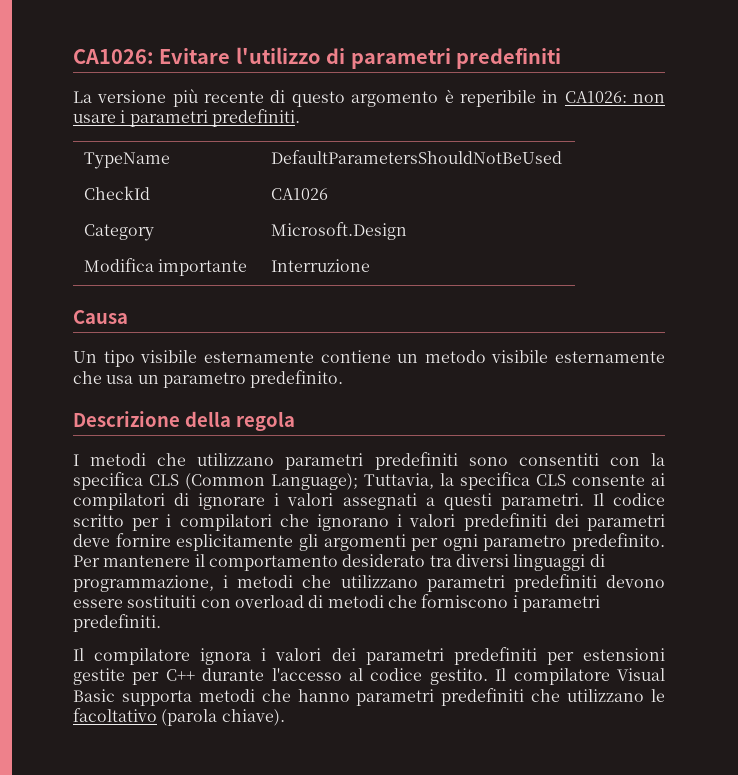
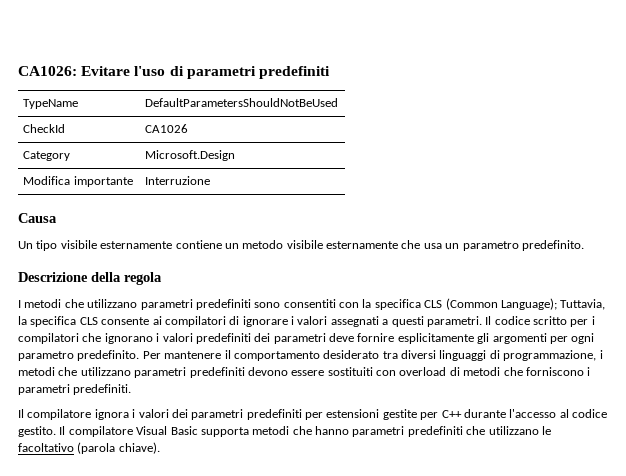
- CA1026: Evitare l'utilizzo di parametri predefiniti
+ CA1026: Evitare l'uso di parametri predefiniti
- La versione più recente di questo argomento è reperibile in CA1026: non usare i parametri predefiniti.

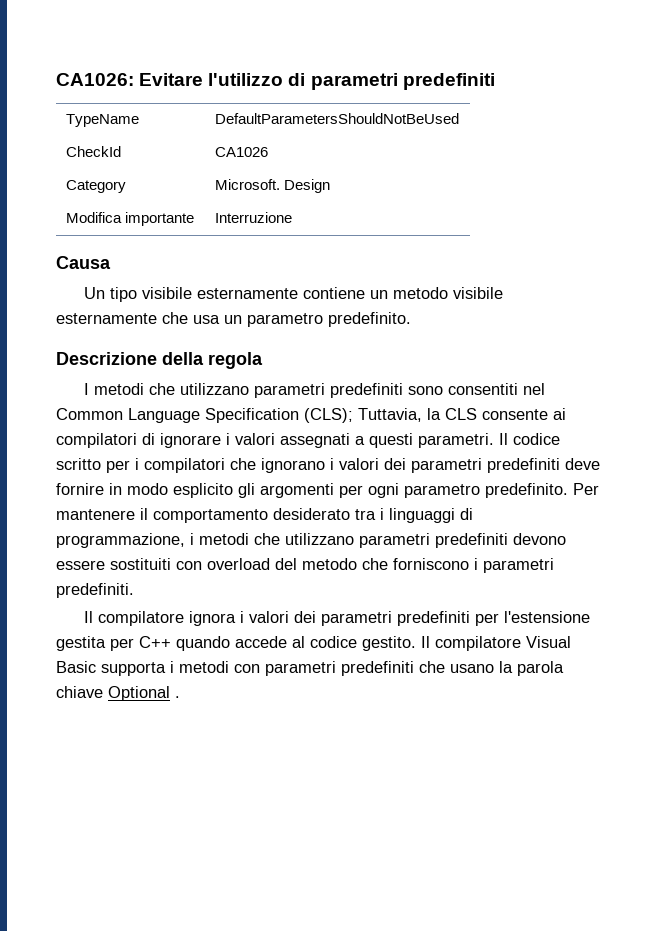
- CA1026: Evitare l'uso di parametri predefiniti
+ CA1026: Evitare l'utilizzo di parametri predefiniti
- Category | Microsoft.Design
+ Category | Microsoft. Design
- I metodi che utilizzano parametri predefiniti sono consentiti con la specifica CLS (Common Language); Tuttavia, la specifica CLS consente ai compilatori di ignorare i valori assegnati a questi parametri.
+ I metodi che utilizzano parametri predefiniti sono consentiti nel Common Language Specification (CLS); Tuttavia, la CLS consente ai compilatori di ignorare i valori assegnati a questi parametri.
- Il codice scritto per i compilatori che ignorano i valori predefiniti dei parametri deve fornire esplicitamente gli argomenti per ogni parametro predefinito.
+ Il codice scritto per i compilatori che ignorano i valori dei parametri predefiniti deve fornire in modo esplicito gli argomenti per ogni parametro predefinito.
- Per mantenere il comportamento desiderato tra diversi linguaggi di programmazione, i metodi che utilizzano parametri predefiniti devono essere sostituiti con overload di metodi che forniscono i parametri predefiniti.
+ Per mantenere il comportamento desiderato tra i linguaggi di programmazione, i metodi che utilizzano parametri predefiniti devono essere sostituiti con overload del metodo che forniscono i parametri predefiniti.
- Il compilatore ignora i valori dei parametri predefiniti per estensioni gestite per C++ durante l'accesso al codice gestito.
+ Il compilatore ignora i valori dei parametri predefiniti per l'estensione gestita per C++ quando accede al codice gestito.
- Il compilatore Visual Basic supporta metodi che hanno parametri predefiniti che utilizzano le facoltativo (parola chiave).
+ Il compilatore Visual Basic supporta i metodi con parametri predefiniti che usano la parola chiave Optional .

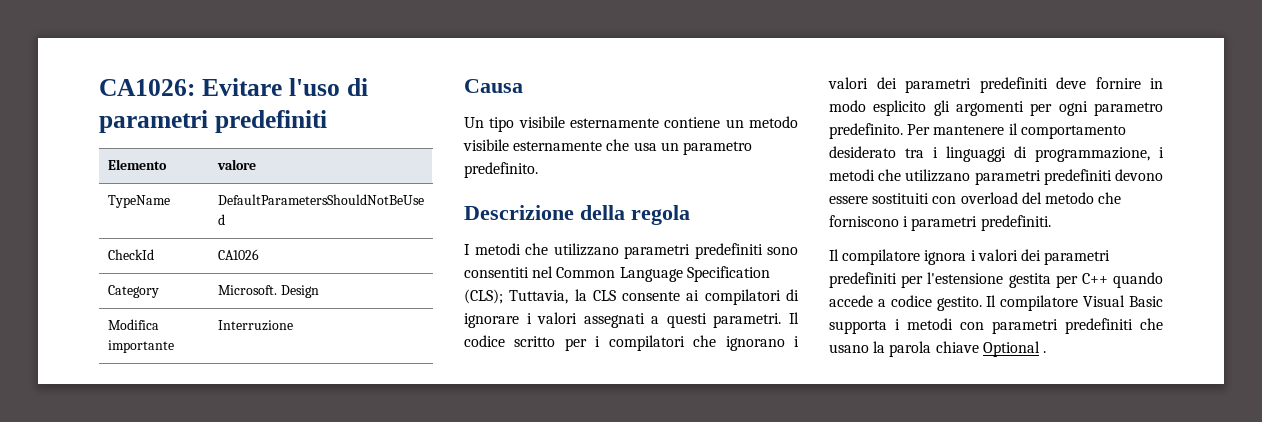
- CA1026: Evitare l'utilizzo di parametri predefiniti
+ CA1026: Evitare l'uso di parametri predefiniti
+ Elemento | valore
- Il compilatore ignora i valori dei parametri predefiniti per l'estensione gestita per C++ quando accede al codice gestito.
+ Il compilatore ignora i valori dei parametri predefiniti per l'estensione gestita per C++ quando accede a codice gestito.

